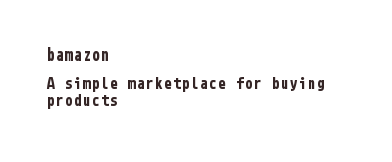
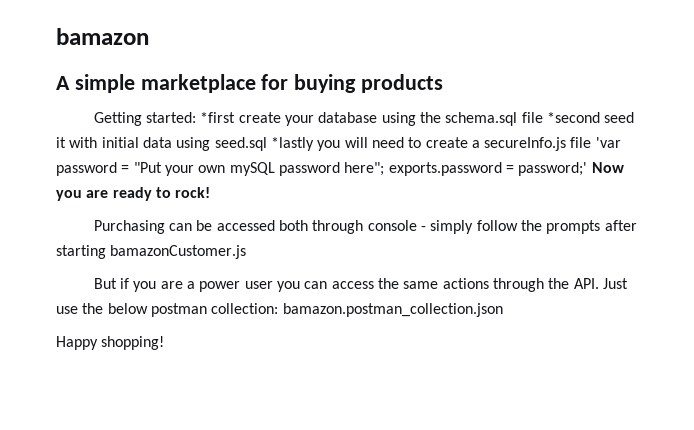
+ Getting started: *first create your database using the schema.sql file *second seed it with initial data using seed.sql *lastly you will need to create a secureInfo.js file 'var password = "Put your own mySQL password here"; exports.password = password;' Now you are ready to rock!
+ Purchasing can be accessed both through console - simply follow the prompts after starting bamazonCustomer.js
+ But if you are a power user you can access the same actions through the API. Just use the below postman collection: bamazon.postman_collection.json
+ Happy shopping!

